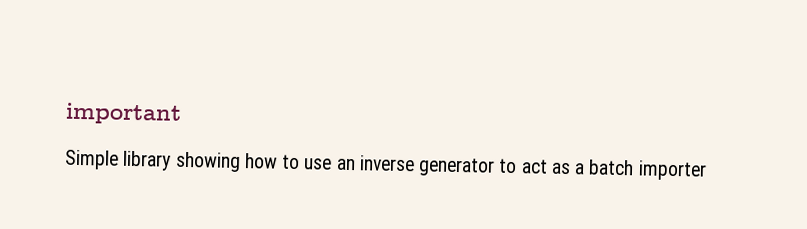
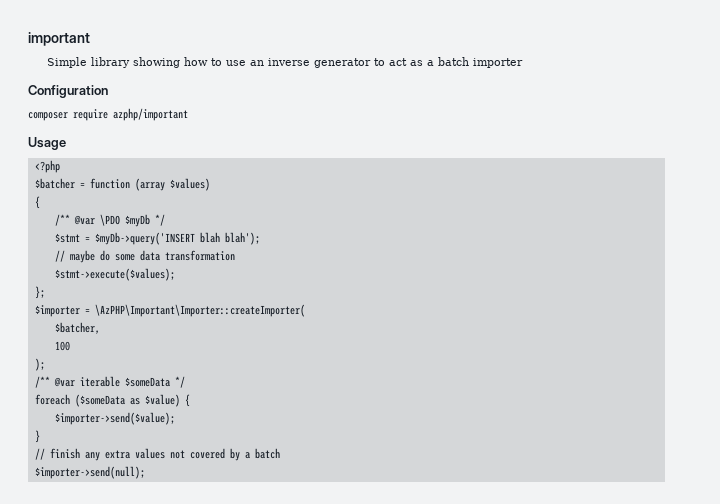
+ Configuration
+ composer require azphp/important
+ Usage
+ <?php
+ $batcher = function (array $values)
+ {
+ /** @var \PDO $myDb */
+ $stmt = $myDb->query('INSERT blah blah');
+ // maybe do some data transformation
+ $stmt->execute($values);
+ };
+ $importer = \AzPHP\Important\Importer::createImporter(
+ $batcher,
+ 100
+ );
+ /** @var iterable $someData */
+ foreach ($someData as $value) {
+ $importer->send($value);
+ }
+ // finish any extra values not covered by a batch
+ $importer->send(null);

